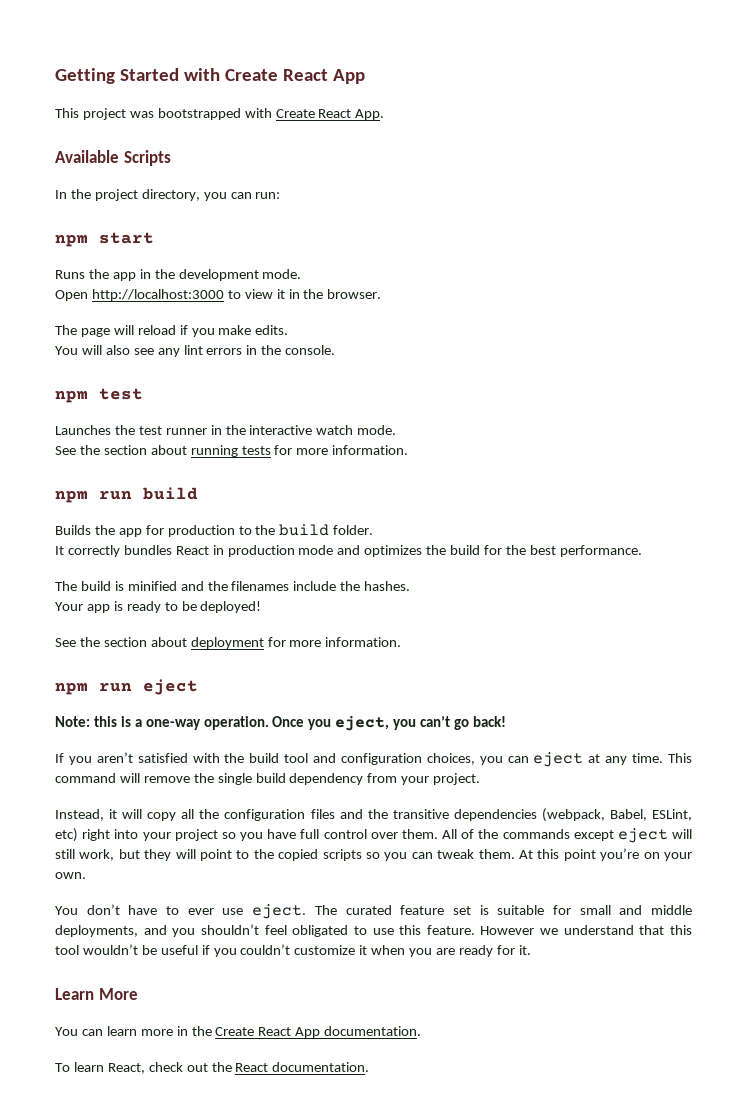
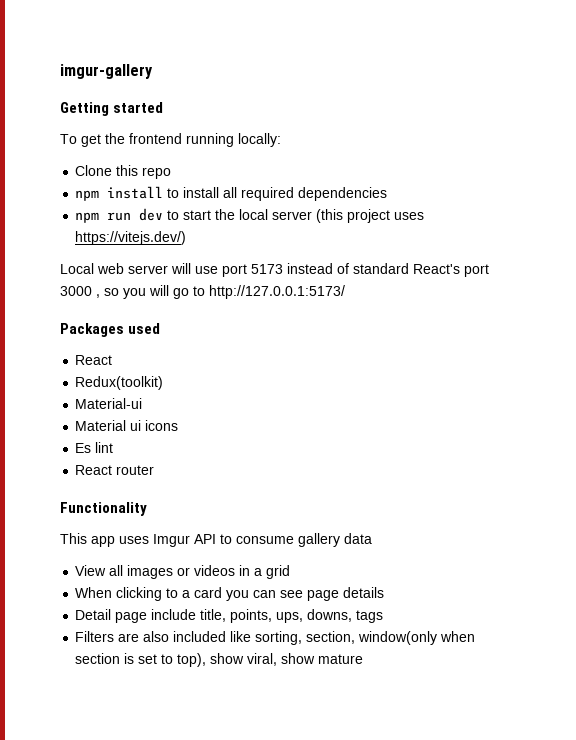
- Getting Started with Create React App
- This project was bootstrapped with Create React App.
- Available Scripts
- In the project directory, you can run:
- npm start
- Runs the app in the development mode.
- Open http://localhost:3000 to view it in the browser.
- The page will reload if you make edits.
- You will also see any lint errors in the console.
- npm test
- Launches the test runner in the interactive watch mode.
- See the section about running tests for more information.
- npm run build
- Builds the app for production to the build folder.
- It correctly bundles React in production mode and optimizes the build for the best performance.
- The build is minified and the filenames include the hashes.
- Your app is ready to be deployed!
- See the section about deployment for more information.
- npm run eject
- Note: this is a one-way operation. Once you eject, you can’t go back!
- If you aren’t satisfied with the build tool and configuration choices, you can eject at any time. This command will remove the single build dependency from your project.
- Instead, it will copy all the configuration files and the transitive dependencies (webpack, Babel, ESLint, etc) right into your project so you have full control over them. All of the commands except eject will still work, but they will point to the copied scripts so you can tweak them. At this point you’re on your own.
- You don’t have to ever use eject. The curated feature set is suitable for small and middle deployments, and you shouldn’t feel obligated to use this feature. However we understand that this tool wouldn’t be useful if you couldn’t customize it when you are ready for it.
- Learn More
- You can learn more in the Create React App documentation.
- To learn React, check out the React documentation.
+ imgur-gallery
+ Getting started
+ To get the frontend running locally:
+ Clone this repo
+ npm install to install all required dependencies
+ npm run dev to start the local server (this project uses https://vitejs.dev/)
+ Local web server will use port 5173 instead of standard React's port 3000 , so you will go to http://127.0.0.1:5173/
+ Packages used
+ React
+ Redux(toolkit)
+ Material-ui
+ Material ui icons
+ Es lint
+ React router
+ Functionality
+ This app uses Imgur API to consume gallery data
+ View all images or videos in a grid
+ When clicking to a card you can see page details
+ Detail page include title, points, ups, downs, tags
+ Filters are also included like sorting, section, window(only when section is set to top), show viral, show mature

